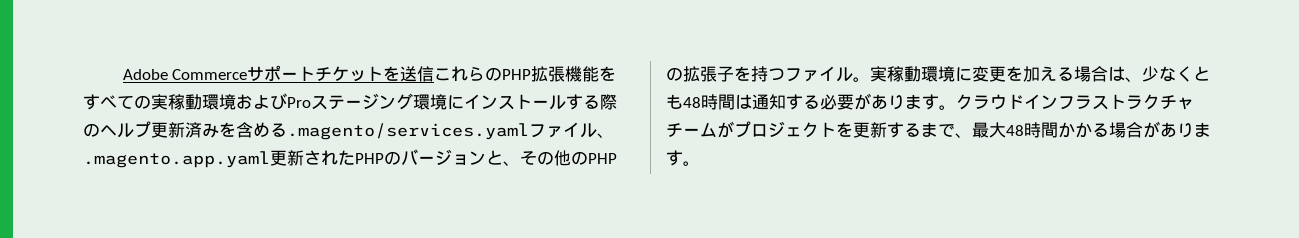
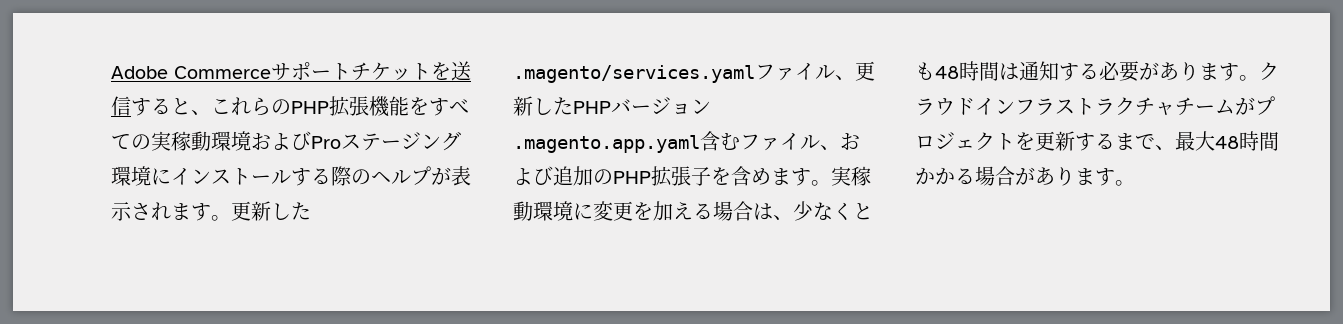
- Adobe Commerceサポートチケットを送信これらのPHP拡張機能をすべての実稼動環境およびProステージング環境にインストールする際のヘルプ更新済みを含める.magento/services.yamlファイル、.magento.app.yaml更新されたPHPのバージョンと、その他のPHPの拡張子を持つファイル。
+ Adobe Commerceサポートチケットを送信すると、これらのPHP拡張機能をすべての実稼動環境およびProステージング環境にインストールする際のヘルプが表示されます。更新した.magento/services.yamlファイル、更新したPHPバージョン.magento.app.yaml含むファイル、および追加のPHP拡張子を含めます。

